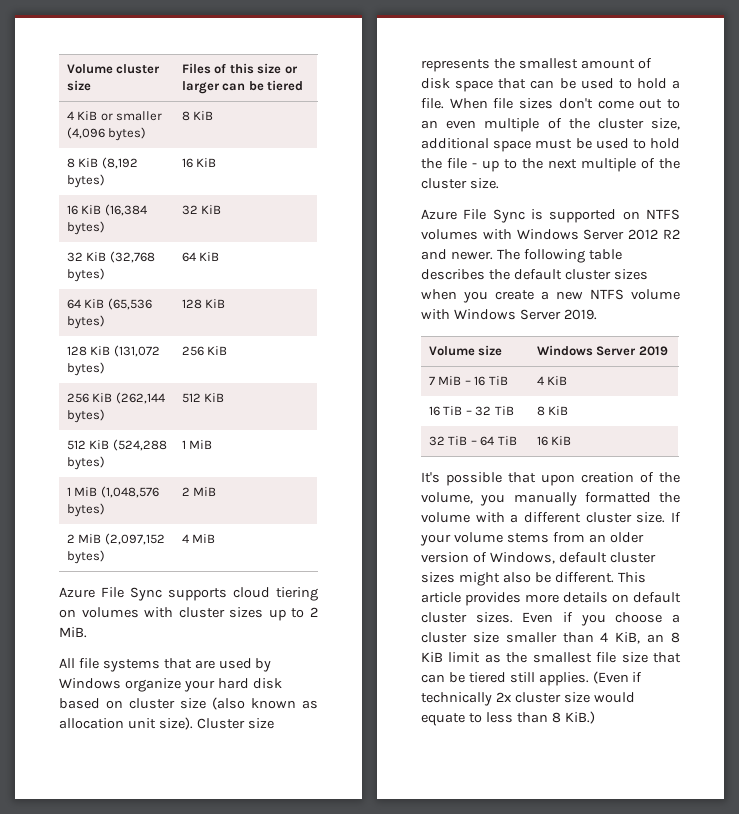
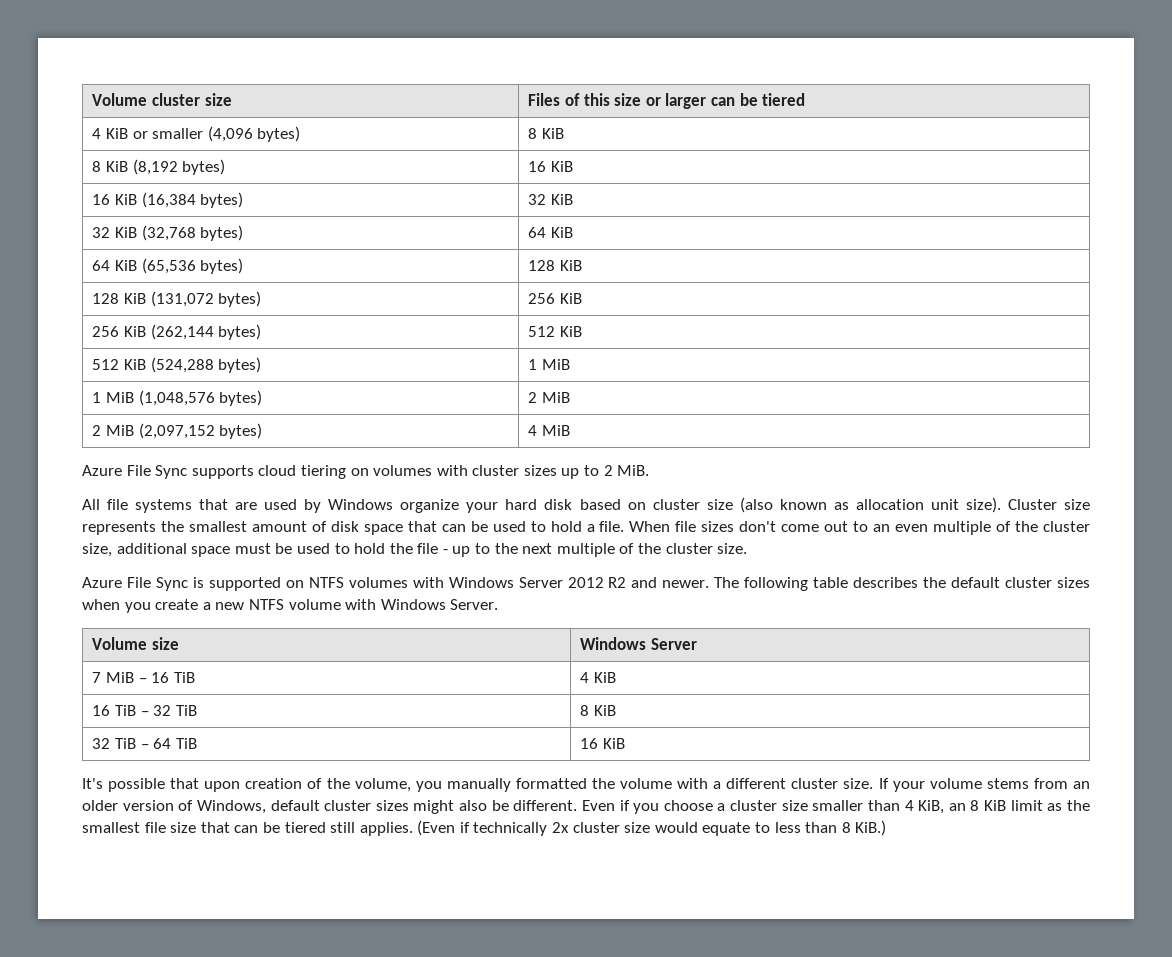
- The following table describes the default cluster sizes when you create a new NTFS volume with Windows Server 2019.
+ The following table describes the default cluster sizes when you create a new NTFS volume with Windows Server.
- Volume size | Windows Server 2019
+ Volume size | Windows Server
- This article provides more details on default cluster sizes.

